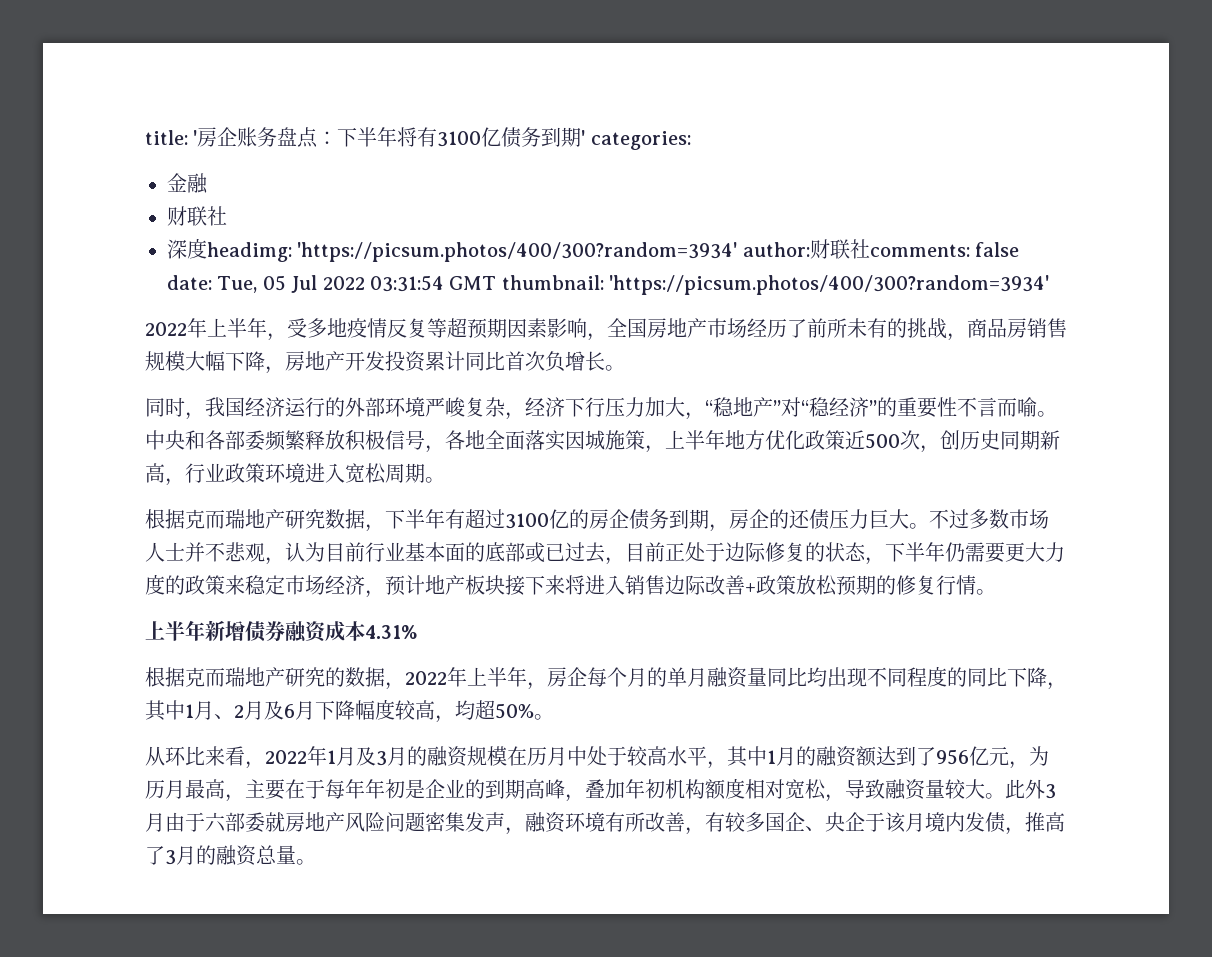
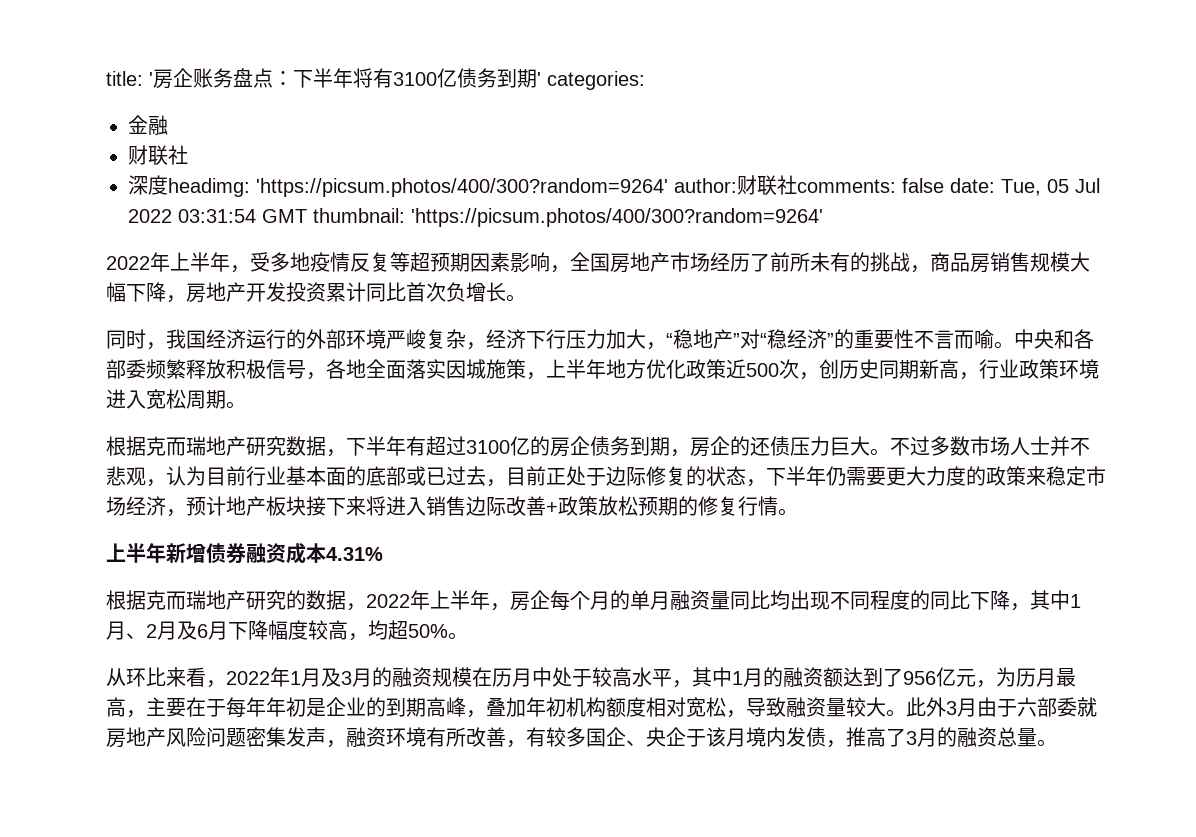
- 深度headimg: 'https://picsum.photos/400/300?random=3934' author:财联社comments: false date: Tue, 05 Jul 2022 03:31:54 GMT thumbnail: 'https://picsum.photos/400/300?random=3934'
+ 深度headimg: 'https://picsum.photos/400/300?random=9264' author:财联社comments: false date: Tue, 05 Jul 2022 03:31:54 GMT thumbnail: 'https://picsum.photos/400/300?random=9264'

